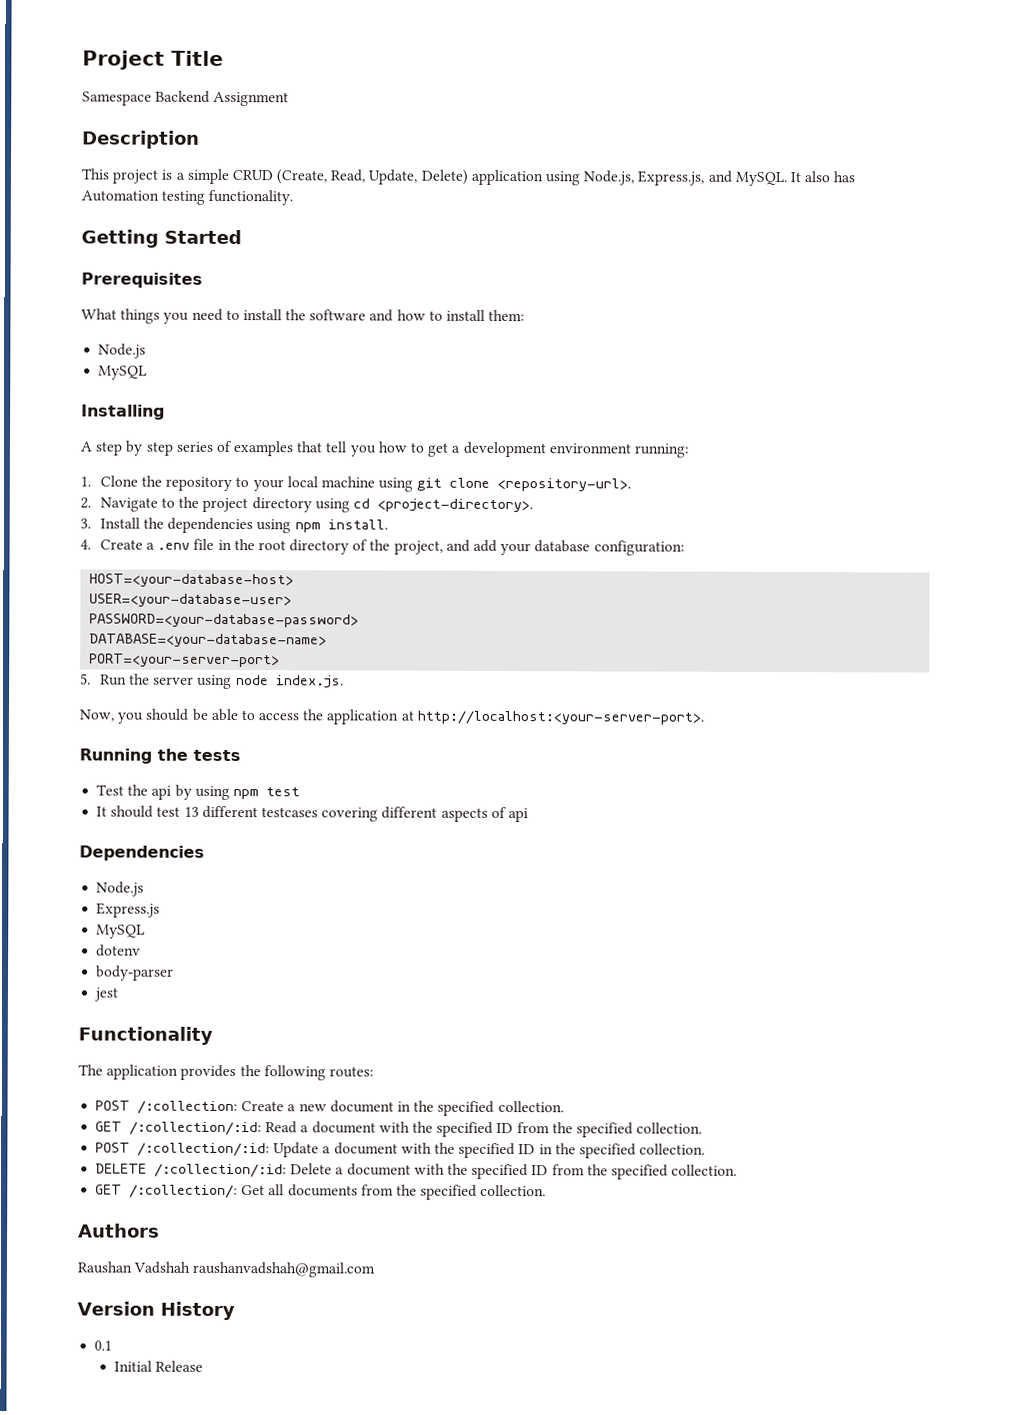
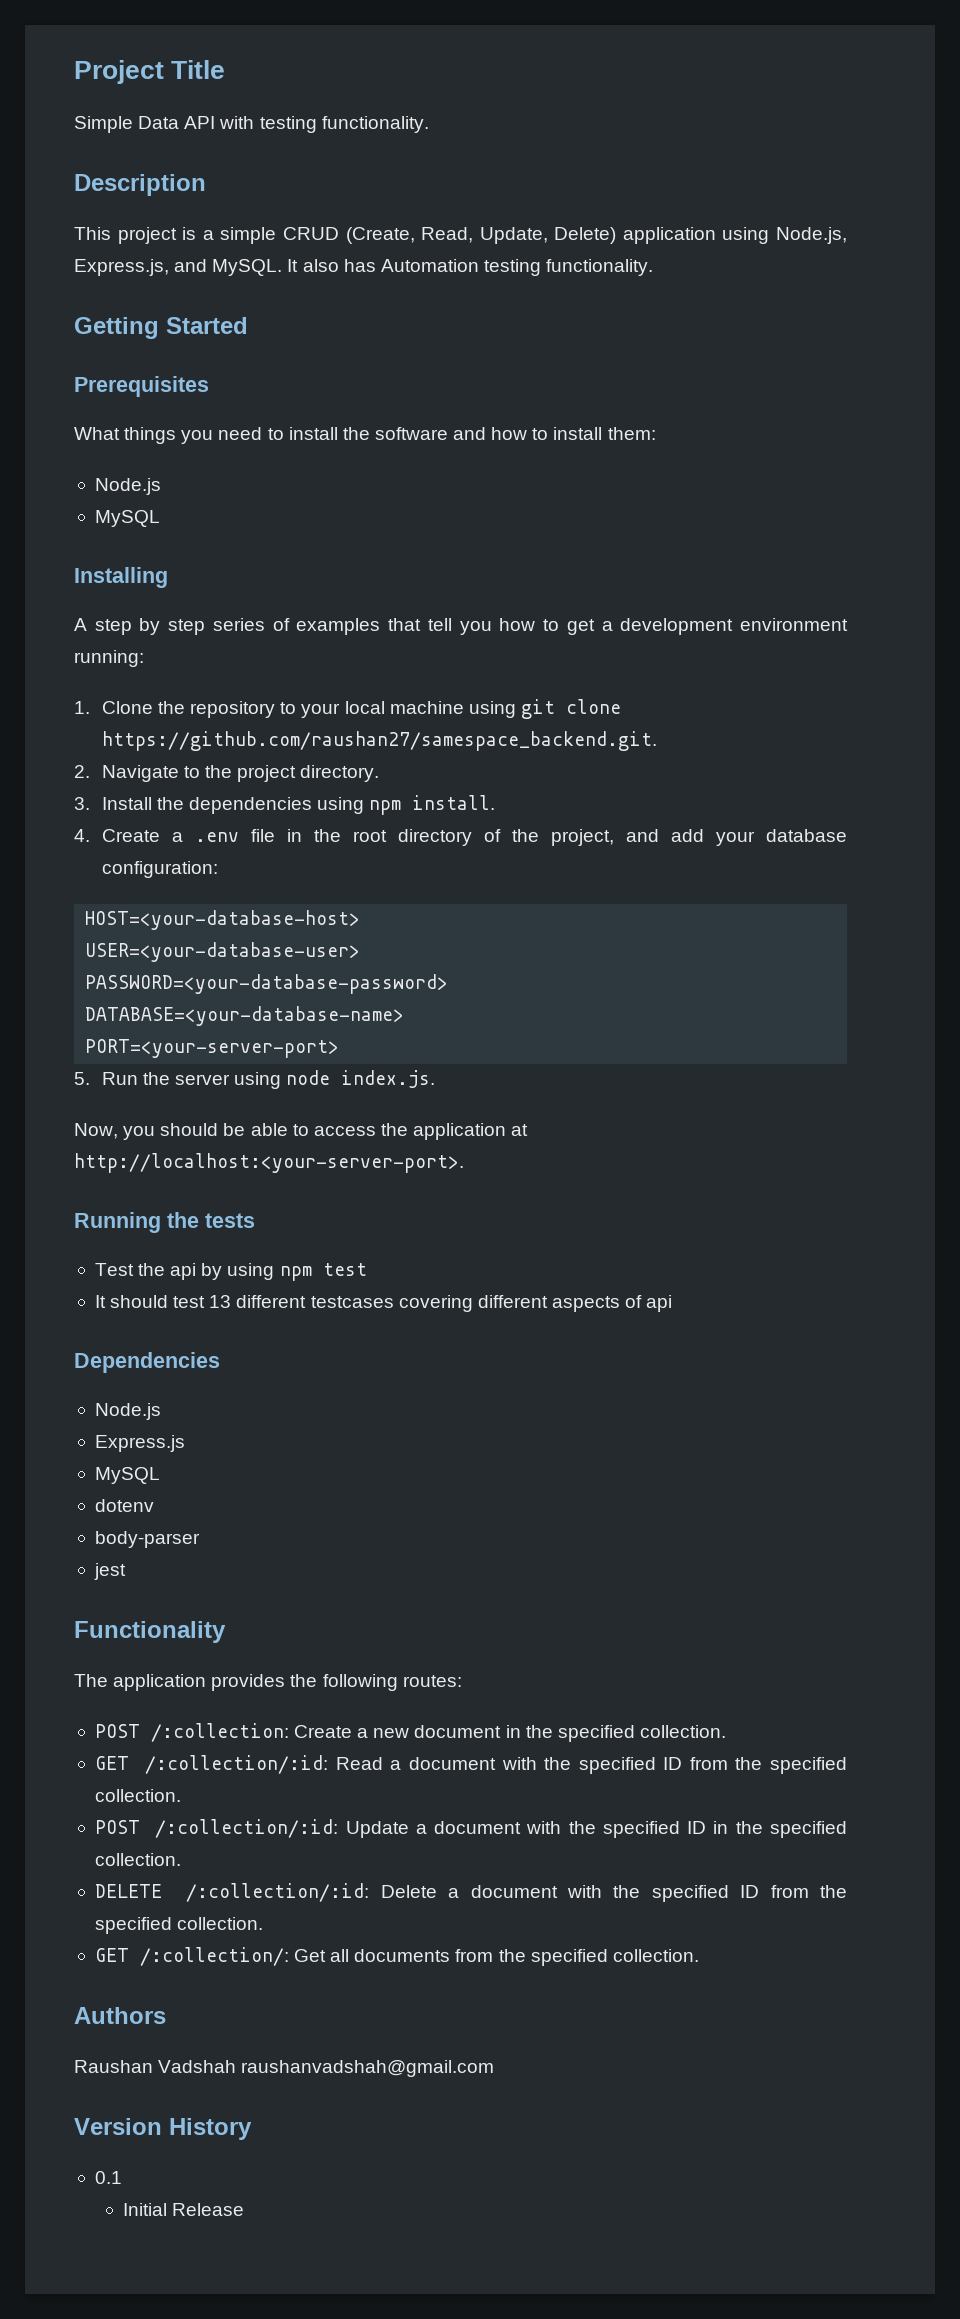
- Samespace Backend Assignment
+ Simple Data API with testing functionality.
- 1. Clone the repository to your local machine using git clone <repository-url>.
+ 1. Clone the repository to your local machine using git clone https://github.com/raushan27/samespace_backend.git.
- 2. Navigate to the project directory using cd <project-directory>.
+ 2. Navigate to the project directory.

